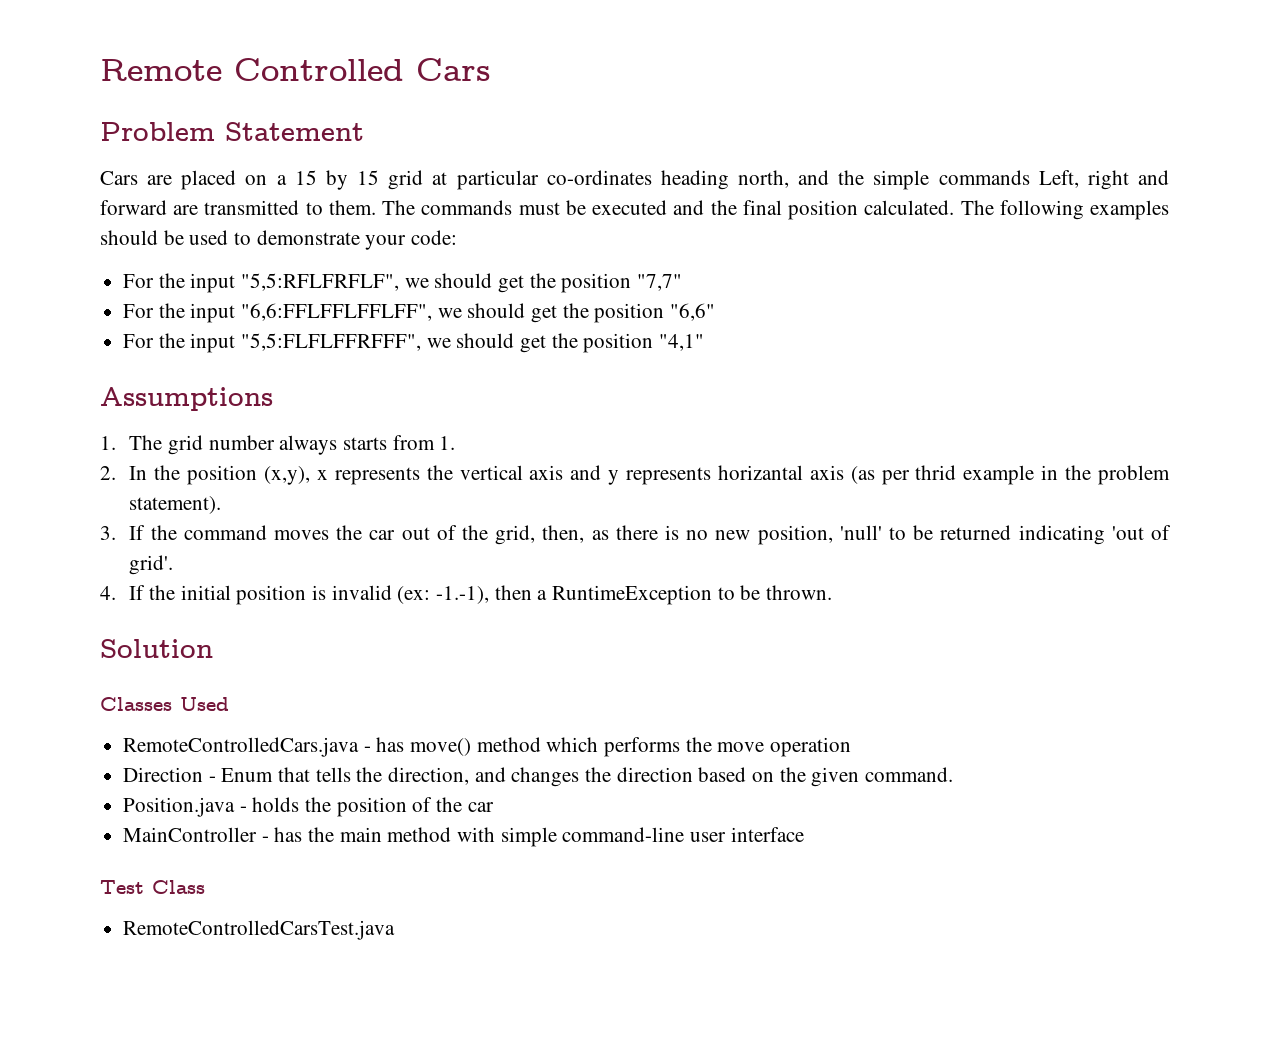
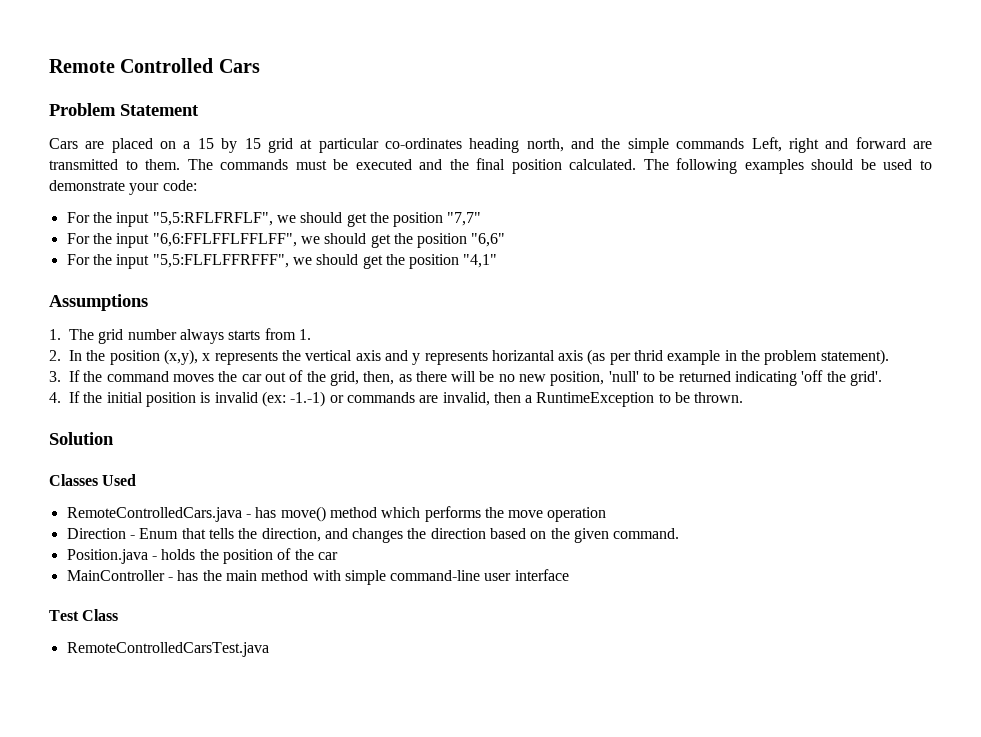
- 3. If the command moves the car out of the grid, then, as there is no new position, 'null' to be returned indicating 'out of grid'.
+ 3. If the command moves the car out of the grid, then, as there will be no new position, 'null' to be returned indicating 'off the grid'.
- 4. If the initial position is invalid (ex: -1.-1), then a RuntimeException to be thrown.
+ 4. If the initial position is invalid (ex: -1.-1) or commands are invalid, then a RuntimeException to be thrown.

